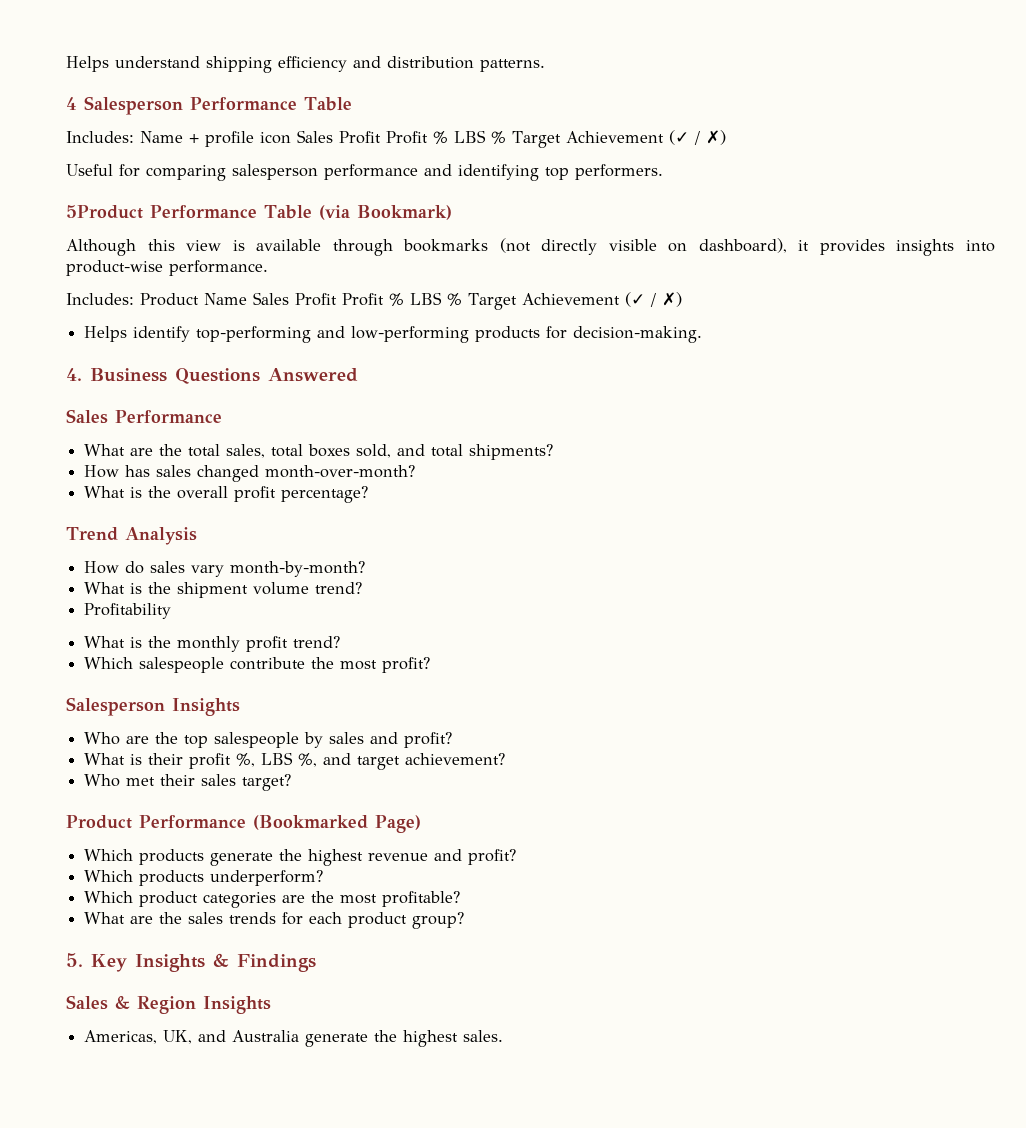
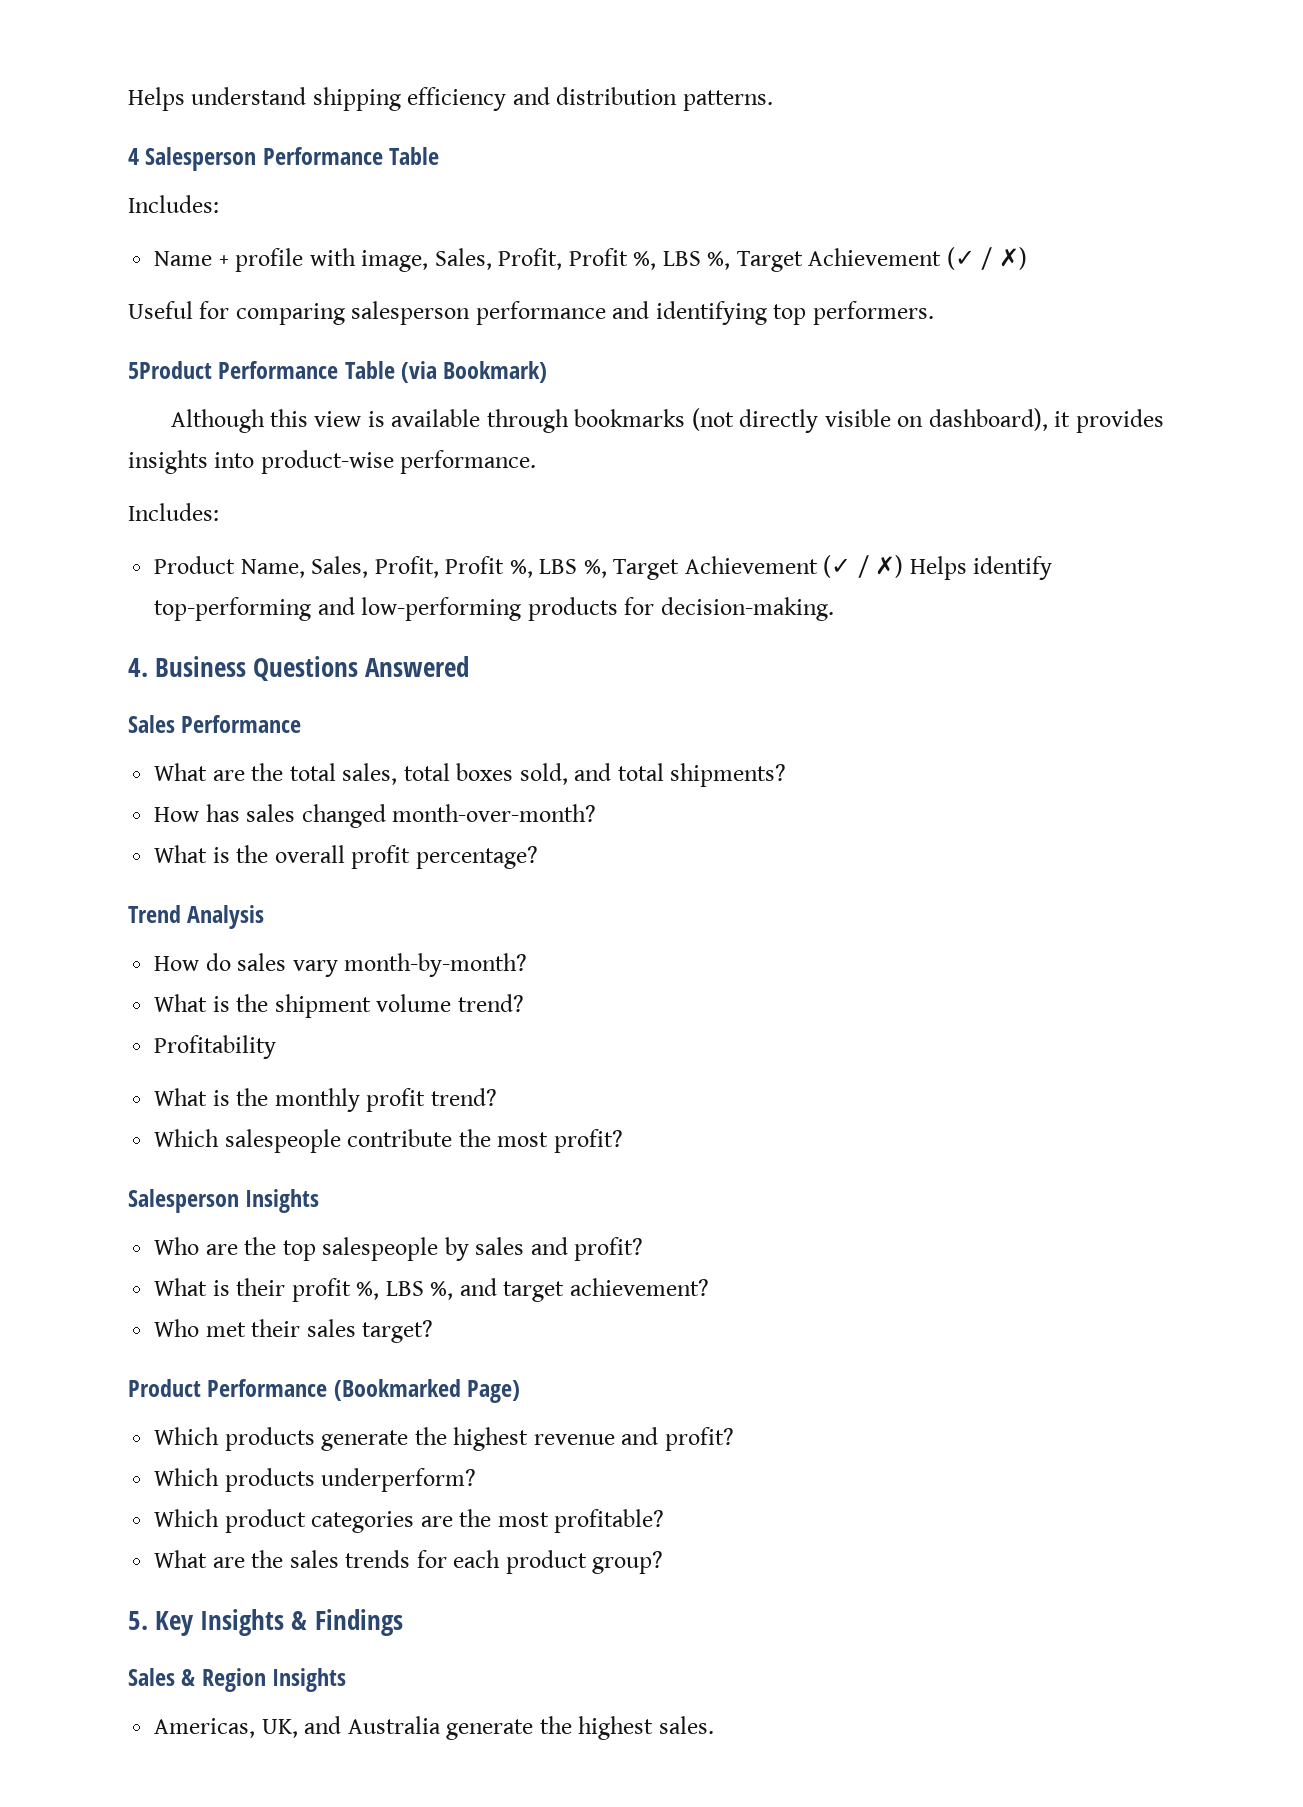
  4 Salesperson Performance Table
- Includes: Name + profile icon Sales Profit Profit % LBS % Target Achievement (✓ / ✗)
+ Includes:
+ Name + profile with image, Sales, Profit, Profit %, LBS %, Target Achievement (✓ / ✗)
  Although this view is available through bookmarks (not directly visible on dashboard), it provides insights into product-wise performance.
- Includes: Product Name Sales Profit Profit % LBS % Target Achievement (✓ / ✗)
- Helps identify top-performing and low-performing products for decision-making.
+ Includes:
+ Product Name, Sales, Profit, Profit %, LBS %, Target Achievement (✓ / ✗) Helps identify top-performing and low-performing products for decision-making.

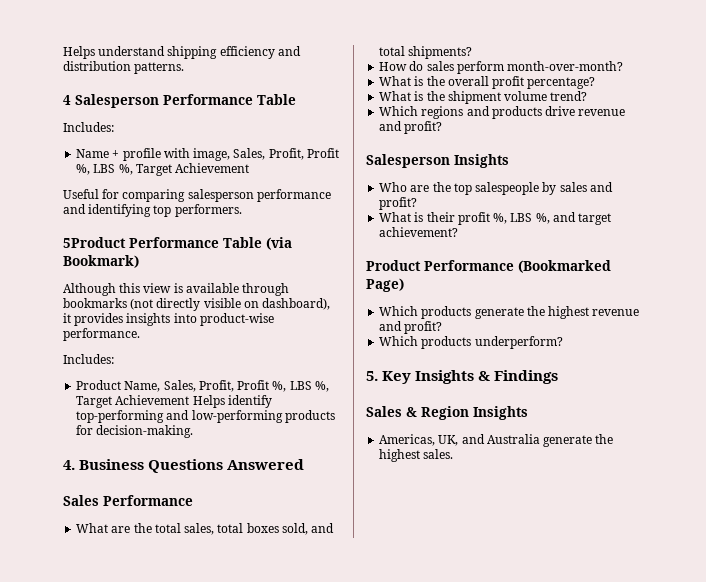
- Name + profile with image, Sales, Profit, Profit %, LBS %, Target Achievement (✓ / ✗)
+ Name + profile with image, Sales, Profit, Profit %, LBS %, Target Achievement
- Product Name, Sales, Profit, Profit %, LBS %, Target Achievement (✓ / ✗) Helps identify top-performing and low-performing products for decision-making.
+ Product Name, Sales, Profit, Profit %, LBS %, Target Achievement Helps identify top-performing and low-performing products for decision-making.
- How has sales changed month-over-month?
+ How do sales perform month-over-month?
- Trend Analysis
- How do sales vary month-by-month?
- Profitability
- What is the monthly profit trend?
- Which salespeople contribute the most profit?
+ Which regions and products drive revenue and profit?
- Who met their sales target?
- Which product categories are the most profitable?
- What are the sales trends for each product group?

